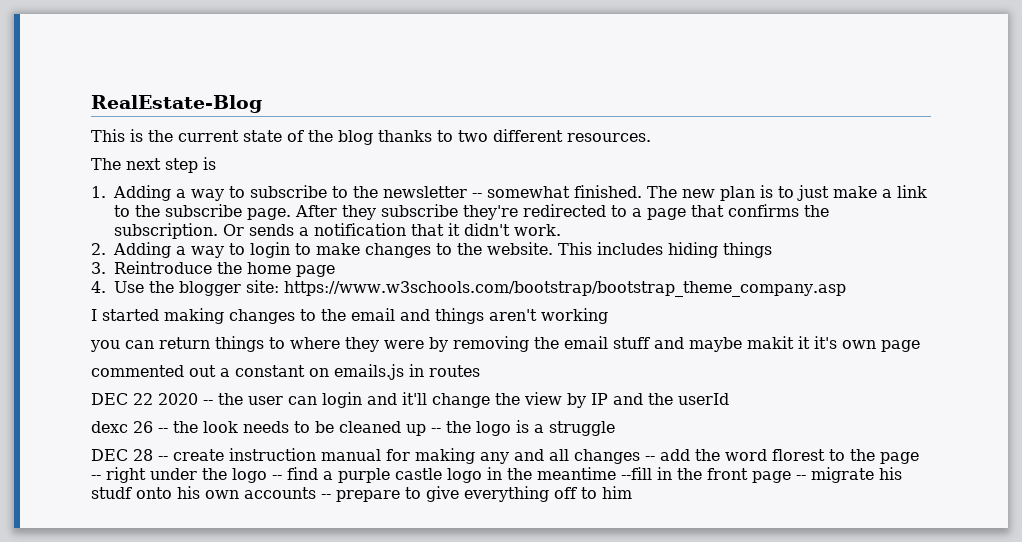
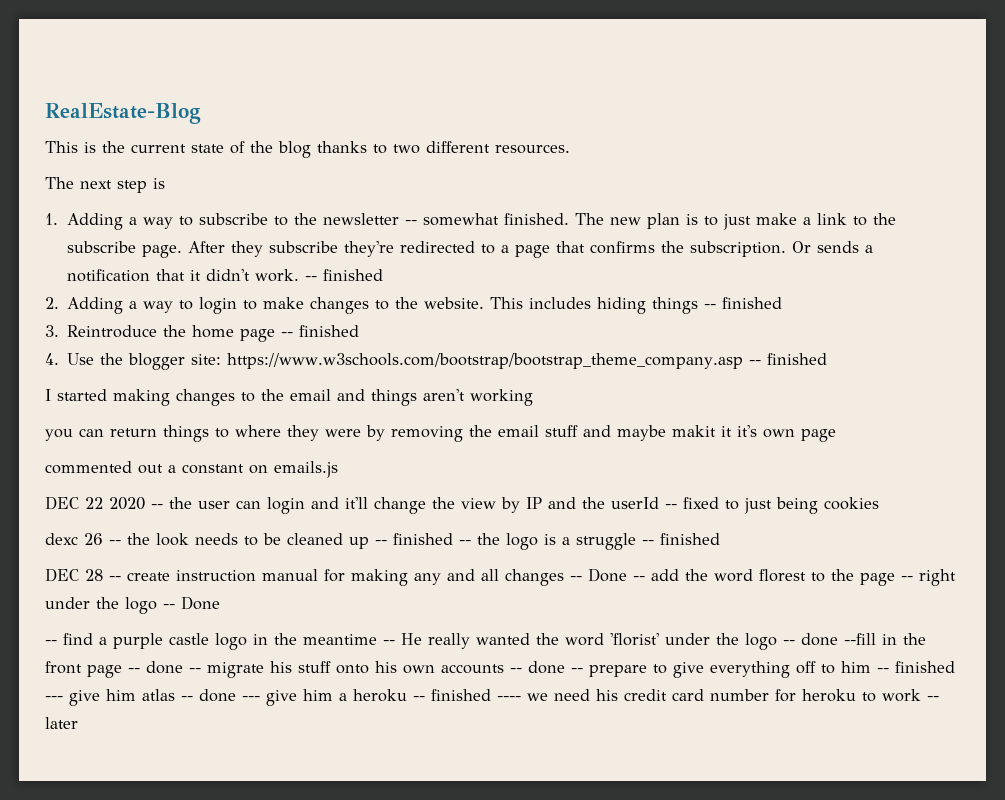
- Or sends a notification that it didn't work.
+ Or sends a notification that it didn't work. -- finished
- This includes hiding things
+ This includes hiding things -- finished
- 3. Reintroduce the home page
+ 3. Reintroduce the home page -- finished
- 4. Use the blogger site: https://www.w3schools.com/bootstrap/bootstrap_theme_company.asp
+ 4. Use the blogger site: https://www.w3schools.com/bootstrap/bootstrap_theme_company.asp -- finished
- commented out a constant on emails.js in routes
+ commented out a constant on emails.js
- DEC 22 2020 -- the user can login and it'll change the view by IP and the userId
+ DEC 22 2020 -- the user can login and it'll change the view by IP and the userId -- fixed to just being cookies
- dexc 26 -- the look needs to be cleaned up -- the logo is a struggle
+ dexc 26 -- the look needs to be cleaned up -- finished -- the logo is a struggle -- finished
- DEC 28 -- create instruction manual for making any and all changes -- add the word florest to the page -- right under the logo -- find a purple castle logo in the meantime --fill in the front page -- migrate his studf onto his own accounts -- prepare to give everything off to him
+ DEC 28 -- create instruction manual for making any and all changes -- Done -- add the word florest to the page -- right under the logo -- Done
+ -- find a purple castle logo in the meantime -- He really wanted the word 'florist' under the logo -- done --fill in the front page -- done -- migrate his stuff onto his own accounts -- done -- prepare to give everything off to him -- finished --- give him atlas -- done --- give him a heroku -- finished ---- we need his credit card number for heroku to work -- later

